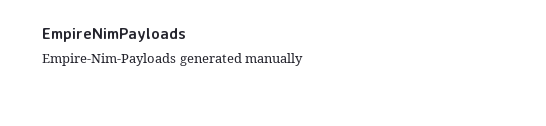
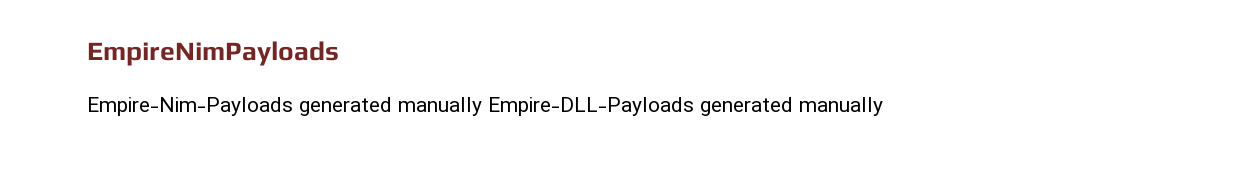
- Empire-Nim-Payloads generated manually
+ Empire-Nim-Payloads generated manually Empire-DLL-Payloads generated manually

